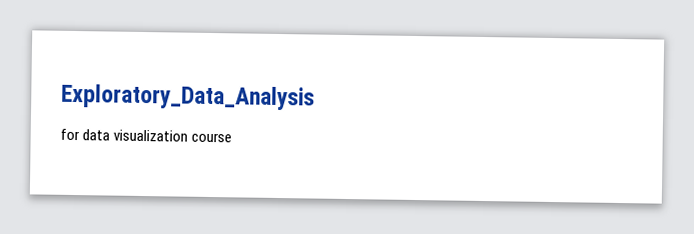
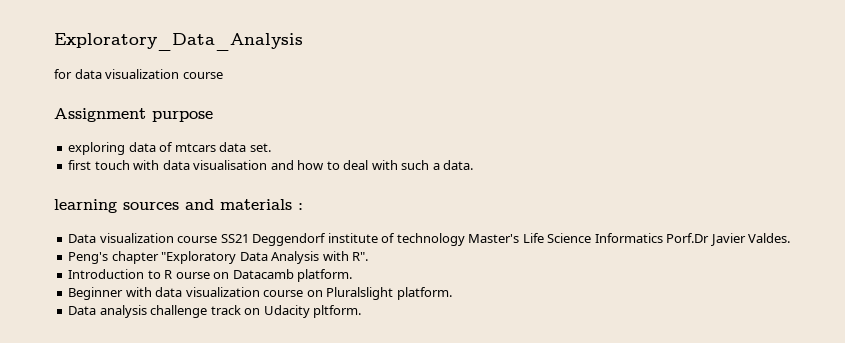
+ Assignment purpose
+ exploring data of mtcars data set.
+ first touch with data visualisation and how to deal with such a data.
+ learning sources and materials :
+ Data visualization course SS21 Deggendorf institute of technology Master's Life Science Informatics Porf.Dr Javier Valdes.
+ Peng's chapter "Exploratory Data Analysis with R".
+ Introduction to R ourse on Datacamb platform.
+ Beginner with data visualization course on Pluralslight platform.
+ Data analysis challenge track on Udacity pltform.

